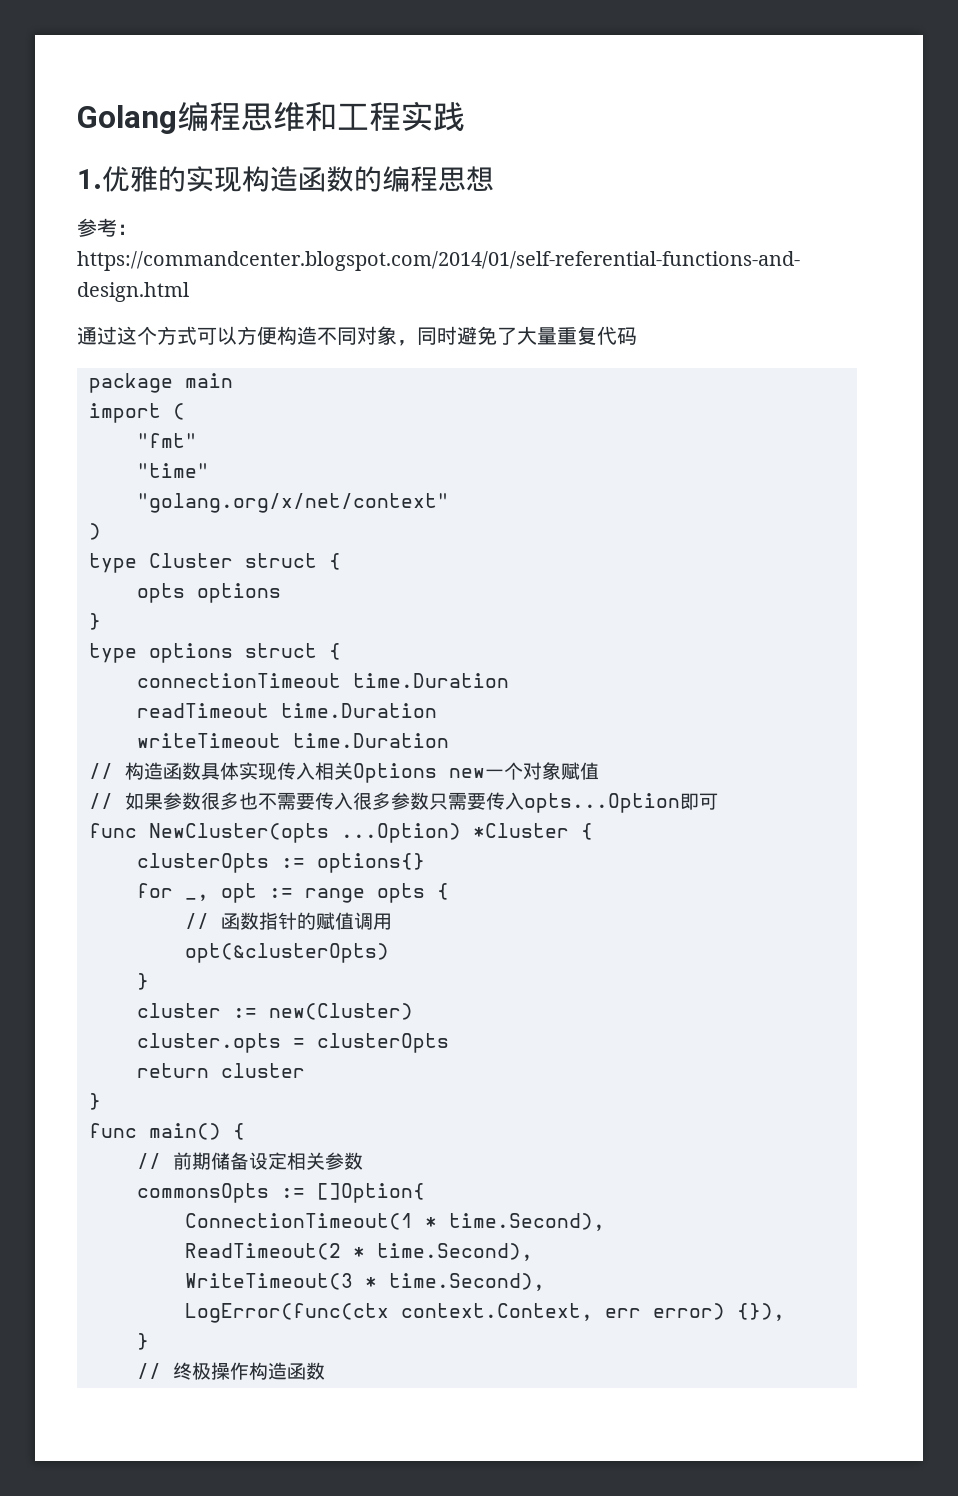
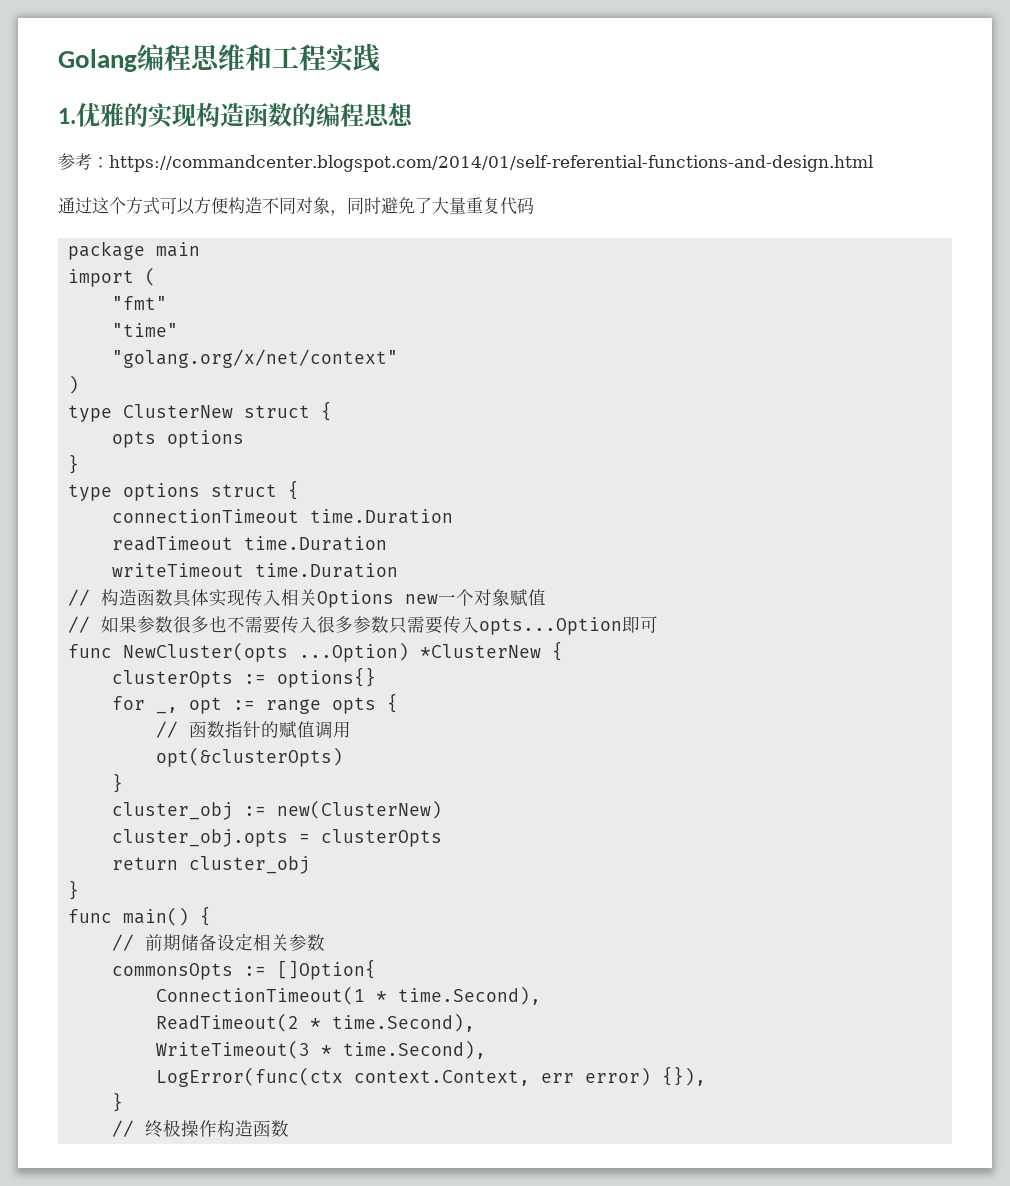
- type Cluster struct {
+ type ClusterNew struct {
- func NewCluster(opts ...Option) *Cluster {
+ func NewCluster(opts ...Option) *ClusterNew {
- cluster := new(Cluster)
- cluster.opts = clusterOpts
+ cluster_obj := new(ClusterNew)
+ cluster_obj.opts = clusterOpts
- return cluster
+ return cluster_obj

